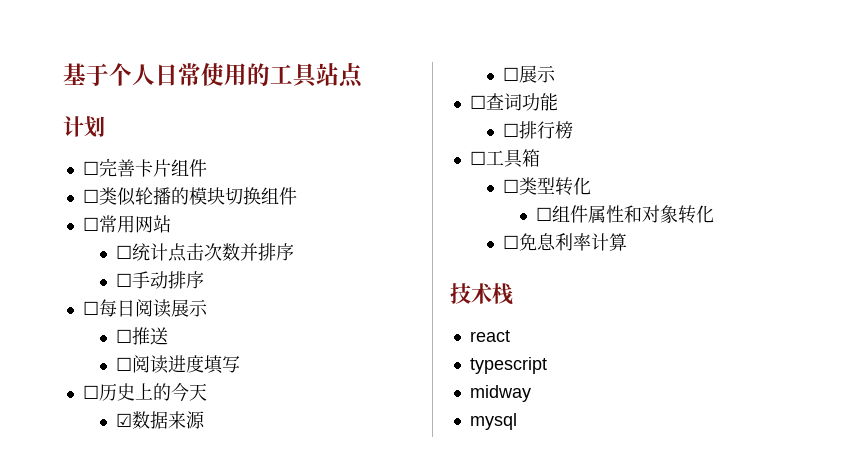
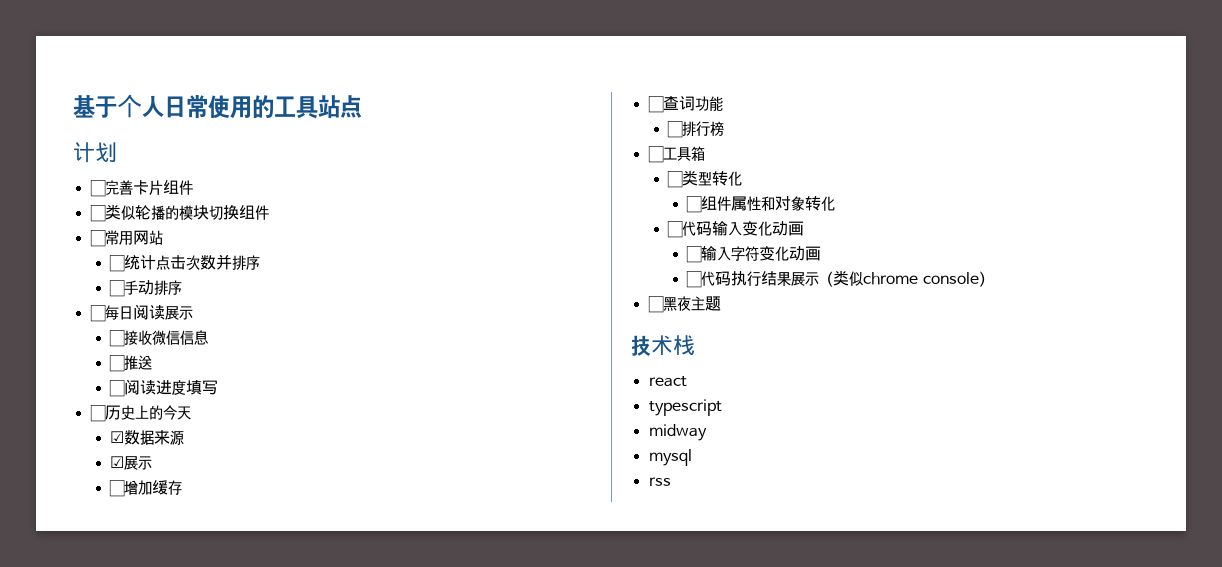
+ ☐接收微信信息
- ☐展示
+ ☑展示
+ ☐增加缓存
- ☐免息利率计算
+ ☐代码输入变化动画
+ ☐输入字符变化动画
+ ☐代码执行结果展示（类似chrome console）
+ ☐黑夜主题
+ rss

